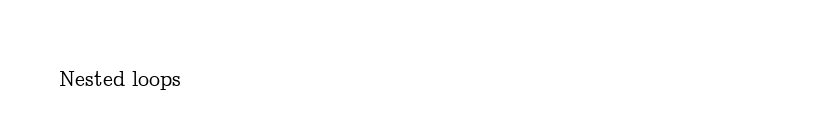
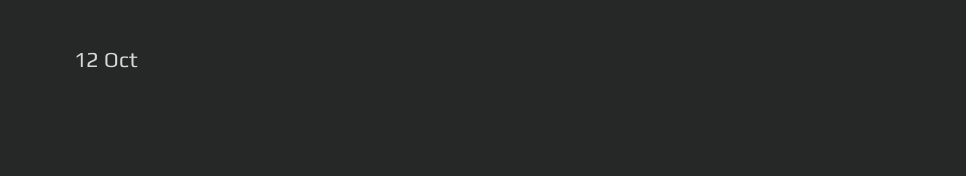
- Nested loops
+ 12 Oct

